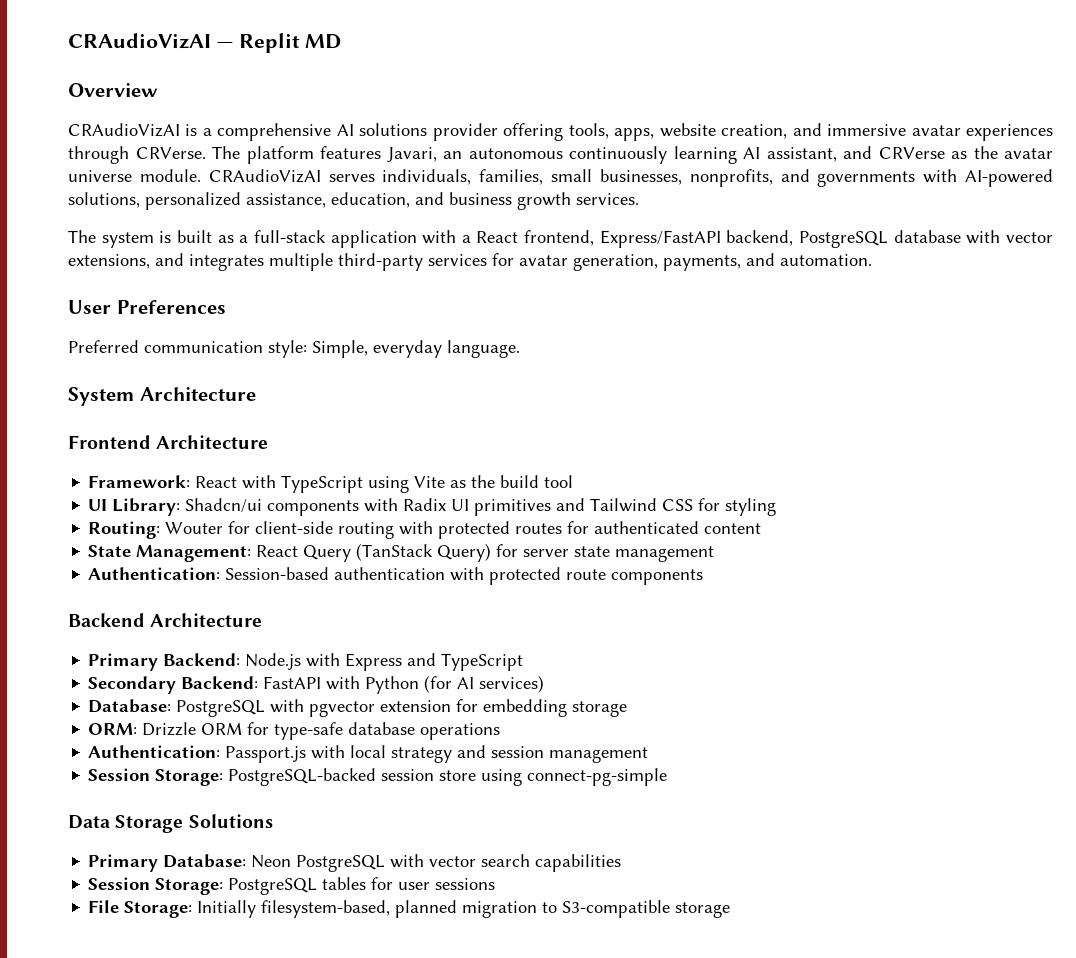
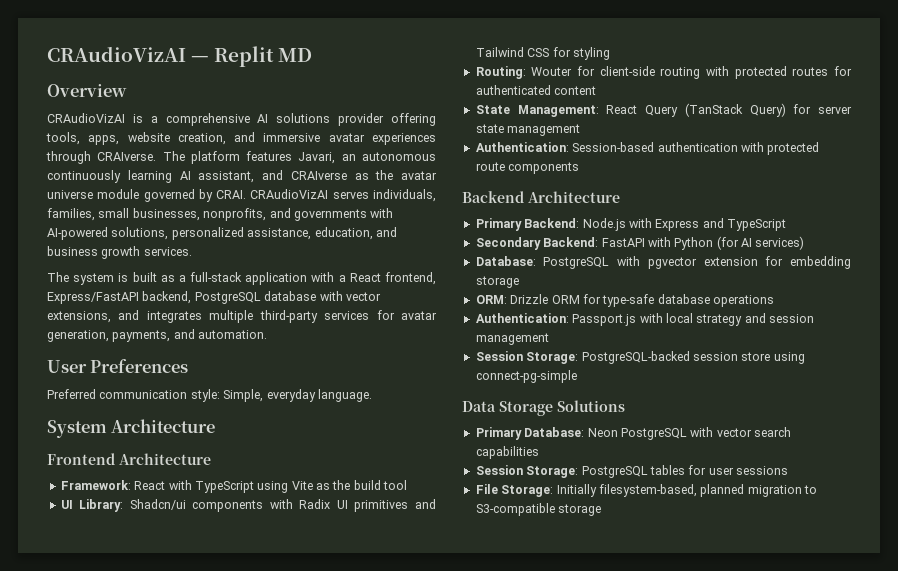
- CRAudioVizAI is a comprehensive AI solutions provider offering tools, apps, website creation, and immersive avatar experiences through CRVerse.
+ CRAudioVizAI is a comprehensive AI solutions provider offering tools, apps, website creation, and immersive avatar experiences through CRAIverse.
- The platform features Javari, an autonomous continuously learning AI assistant, and CRVerse as the avatar universe module.
+ The platform features Javari, an autonomous continuously learning AI assistant, and CRAIverse as the avatar universe module governed by CRAI.

